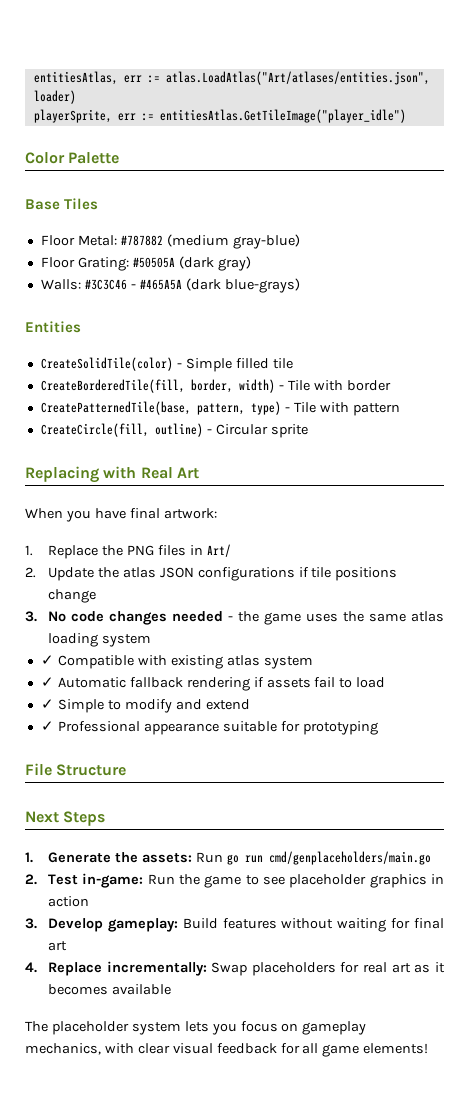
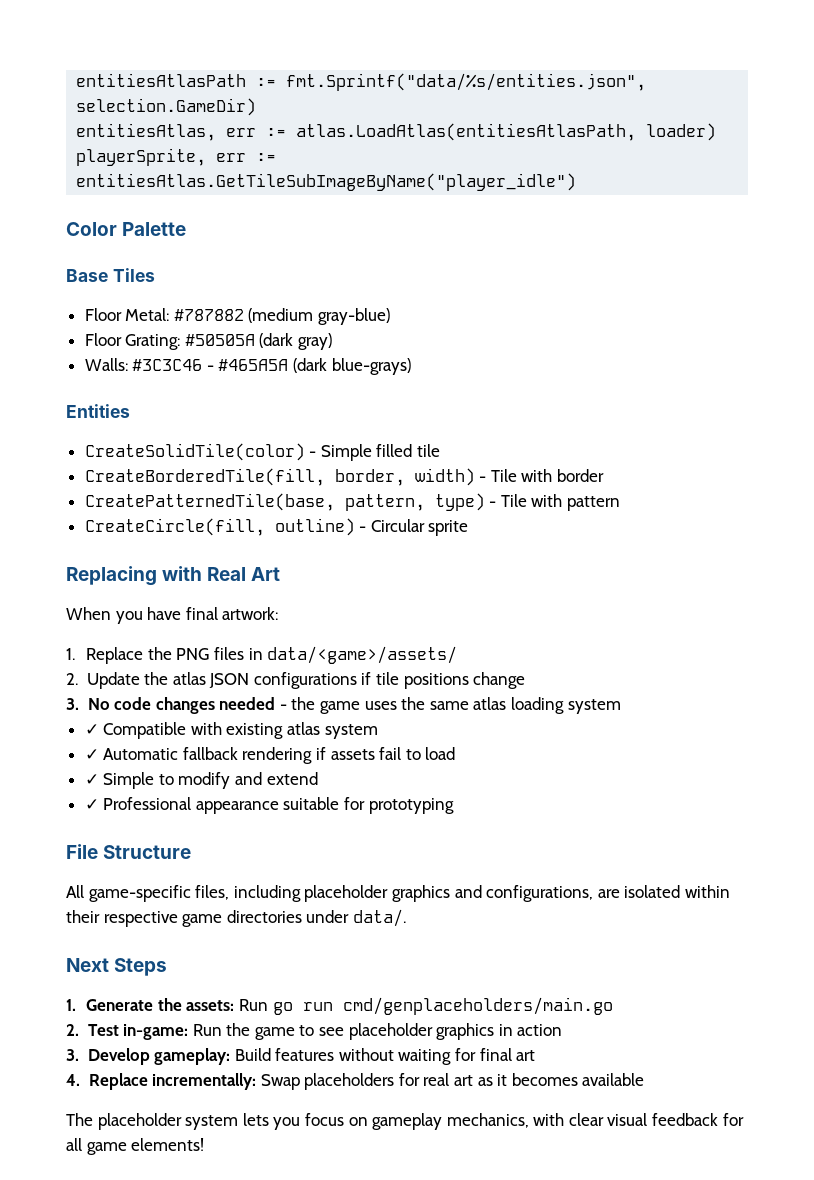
+ entitiesAtlasPath := fmt.Sprintf("data/%s/entities.json", selection.GameDir)
- entitiesAtlas, err := atlas.LoadAtlas("Art/atlases/entities.json", loader)
+ entitiesAtlas, err := atlas.LoadAtlas(entitiesAtlasPath, loader)
- playerSprite, err := entitiesAtlas.GetTileImage("player_idle")
+ playerSprite, err := entitiesAtlas.GetTileSubImageByName("player_idle")
- 1. Replace the PNG files in Art/
+ 1. Replace the PNG files in data/<game>/assets/
+ All game-specific files, including placeholder graphics and configurations, are isolated within their respective game directories under data/.

